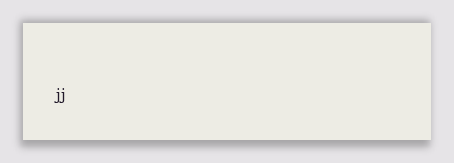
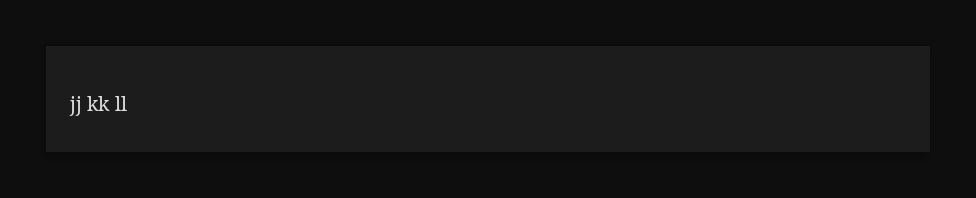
- jj
+ jj kk ll

